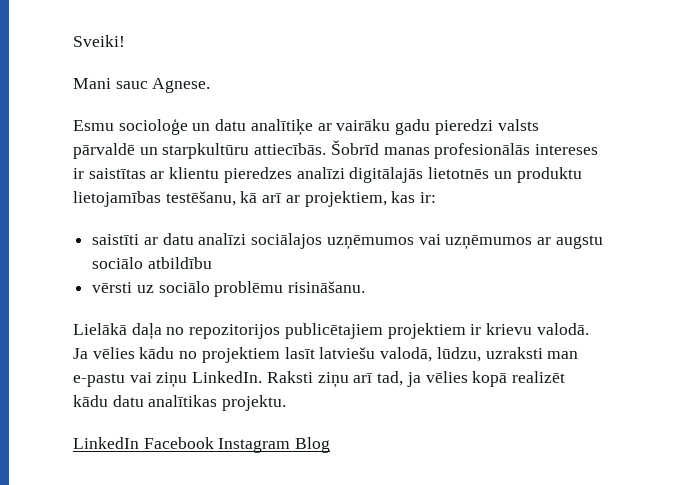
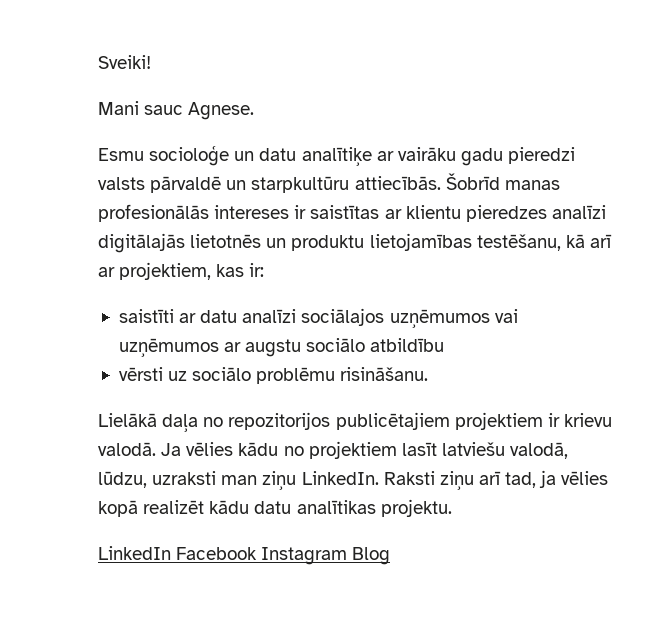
- Ja vēlies kādu no projektiem lasīt latviešu valodā, lūdzu, uzraksti man e-pastu vai ziņu LinkedIn.
+ Ja vēlies kādu no projektiem lasīt latviešu valodā, lūdzu, uzraksti man ziņu LinkedIn.

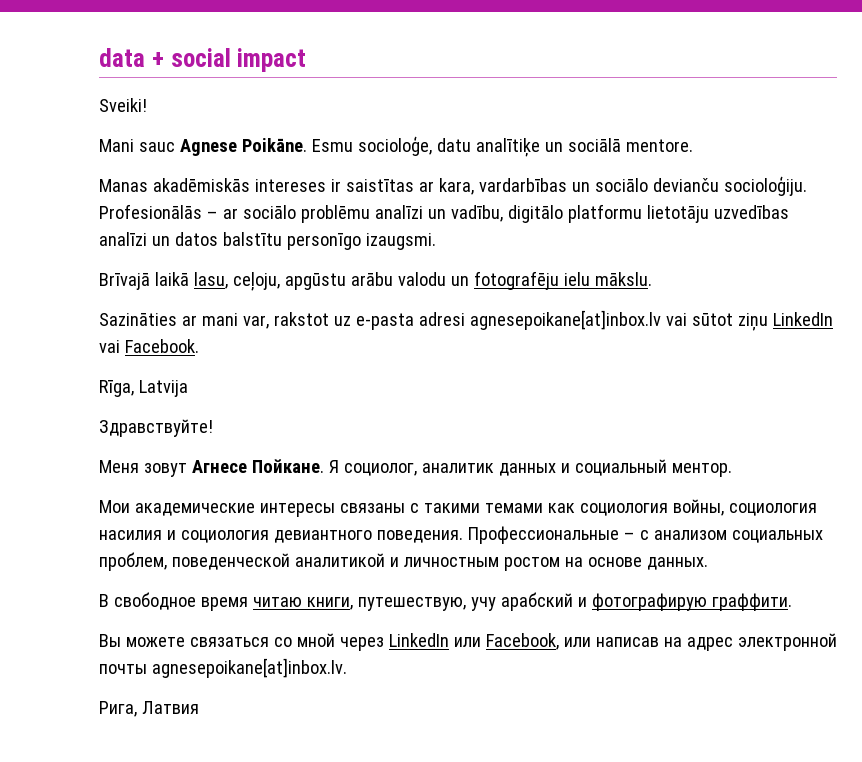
+ data + social impact
- Mani sauc Agnese.
- Esmu socioloģe un datu analītiķe ar vairāku gadu pieredzi valsts pārvaldē un starpkultūru attiecībās. Šobrīd manas profesionālās intereses ir saistītas ar klientu pieredzes analīzi digitālajās lietotnēs un produktu lietojamības testēšanu, kā arī ar projektiem, kas ir:
- saistīti ar datu analīzi sociālajos uzņēmumos vai uzņēmumos ar augstu sociālo atbildību
- vērsti uz sociālo problēmu risināšanu.
- Lielākā daļa no repozitorijos publicētajiem projektiem ir krievu valodā. Ja vēlies kādu no projektiem lasīt latviešu valodā, lūdzu, uzraksti man ziņu LinkedIn. Raksti ziņu arī tad, ja vēlies kopā realizēt kādu datu analītikas projektu.
- LinkedIn Facebook Instagram Blog
+ Mani sauc Agnese Poikāne. Esmu socioloģe, datu analītiķe un sociālā mentore.
+ Manas akadēmiskās intereses ir saistītas ar kara, vardarbības un sociālo devianču socioloģiju. Profesionālās – ar sociālo problēmu analīzi un vadību, digitālo platformu lietotāju uzvedības analīzi un datos balstītu personīgo izaugsmi.
+ Brīvajā laikā lasu, ceļoju, apgūstu arābu valodu un fotografēju ielu mākslu.
+ Sazināties ar mani var, rakstot uz e-pasta adresi agnesepoikane[at]inbox.lv vai sūtot ziņu LinkedIn vai Facebook.
+ Rīga, Latvija
+ Здравствуйте!
+ Меня зовут Агнесе Пойкане. Я социолог, аналитик данных и социальный ментор.
+ Мои академические интересы связаны с такими темами как социология войны, социология насилия и социология девиантного поведения. Профессиональные – с анализом социальных проблем, поведенческой аналитикой и личностным ростом на основе данных.
+ В свободное время читаю книги, путешествую, учу арабский и фотографирую граффити.
+ Вы можете связаться со мной через LinkedIn или Facebook, или написав на адрес электронной почты agnesepoikane[at]inbox.lv.
+ Рига, Латвия

